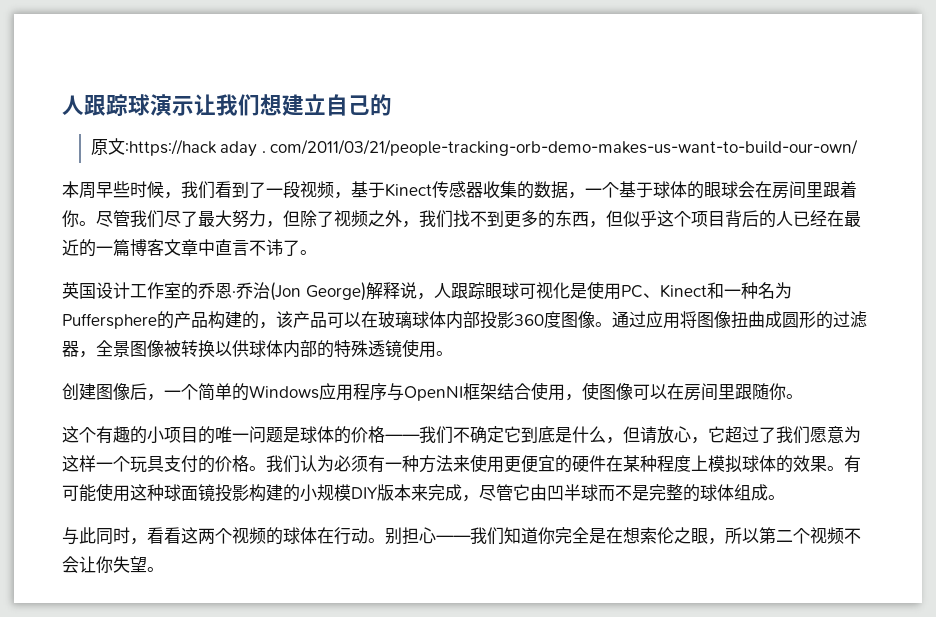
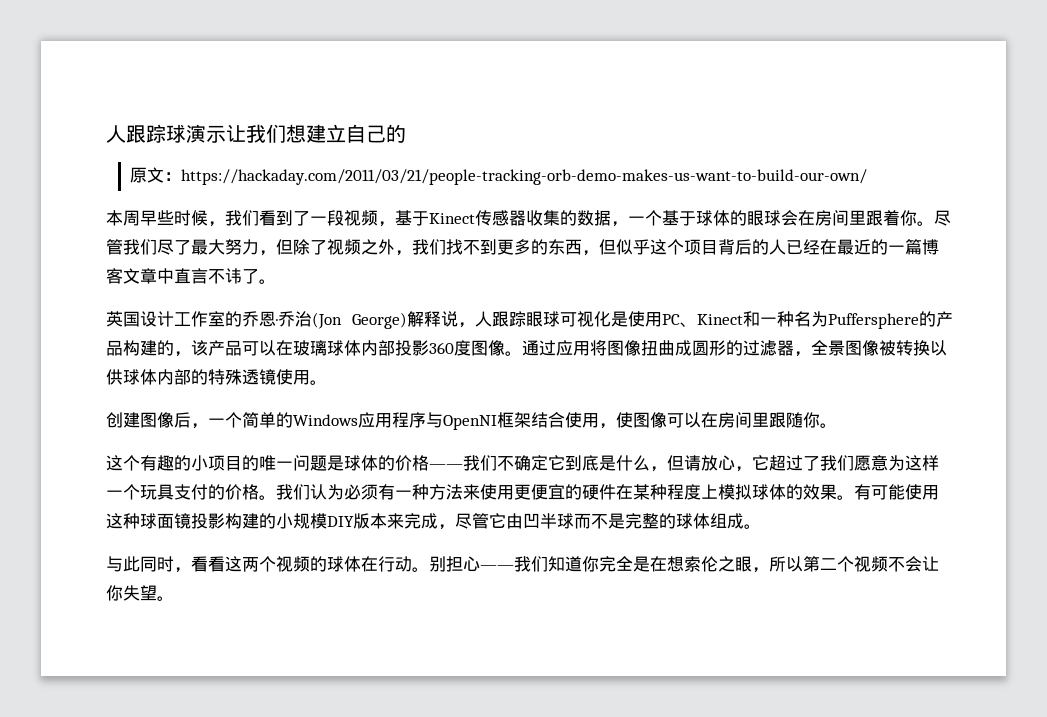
- 原文:https://hack aday . com/2011/03/21/people-tracking-orb-demo-makes-us-want-to-build-our-own/
+ 原文：https://hackaday.com/2011/03/21/people-tracking-orb-demo-makes-us-want-to-build-our-own/

